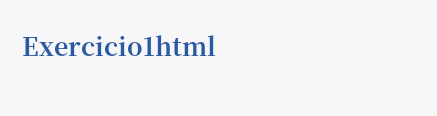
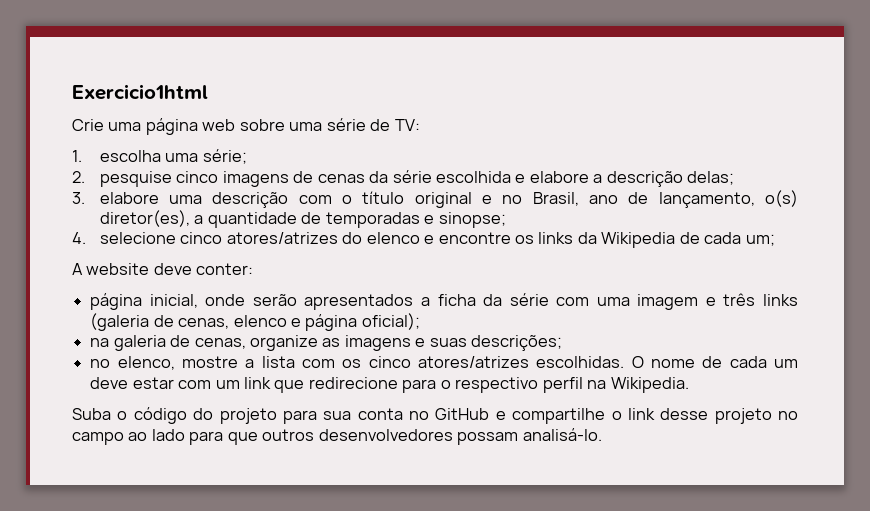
+ Crie uma página web sobre uma série de TV:
+ 1. escolha uma série;
+ 2. pesquise cinco imagens de cenas da série escolhida e elabore a descrição delas;
+ 3. elabore uma descrição com o título original e no Brasil, ano de lançamento, o(s) diretor(es), a quantidade de temporadas e sinopse;
+ 4. selecione cinco atores/atrizes do elenco e encontre os links da Wikipedia de cada um;
+ A website deve conter:
+ página inicial, onde serão apresentados a ficha da série com uma imagem e três links (galeria de cenas, elenco e página oficial);
+ na galeria de cenas, organize as imagens e suas descrições;
+ no elenco, mostre a lista com os cinco atores/atrizes escolhidas. O nome de cada um deve estar com um link que redirecione para o respectivo perfil na Wikipedia.
+ Suba o código do projeto para sua conta no GitHub e compartilhe o link desse projeto no campo ao lado para que outros desenvolvedores possam analisá-lo.

